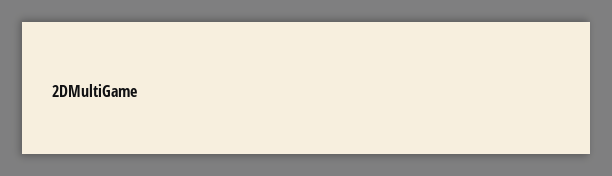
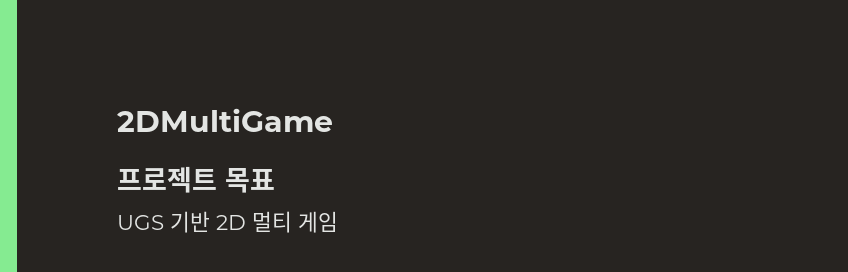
+ 프로젝트 목표
+ UGS 기반 2D 멀티 게임

